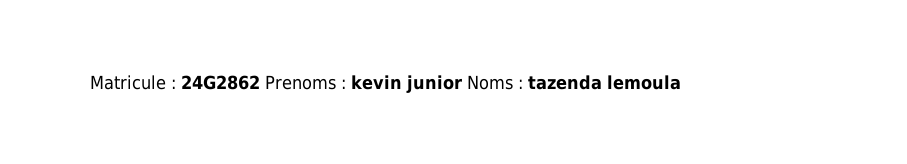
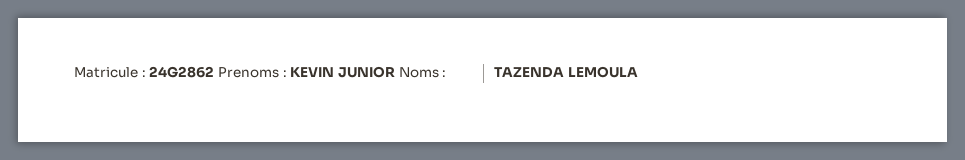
- Matricule : 24G2862 Prenoms : kevin junior Noms : tazenda lemoula
+ Matricule : 24G2862 Prenoms : KEVIN JUNIOR Noms : TAZENDA LEMOULA

